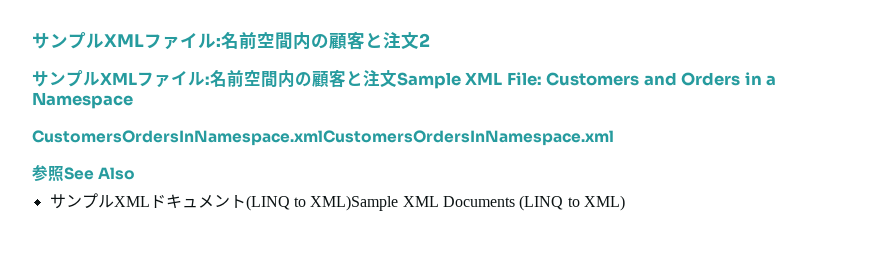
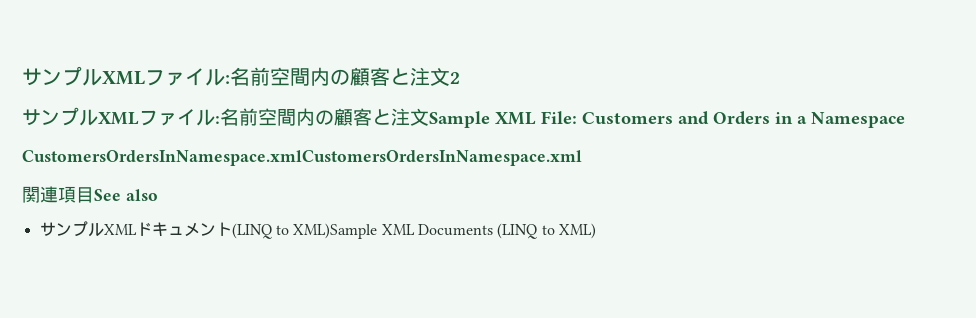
- 参照See Also
+ 関連項目See also

